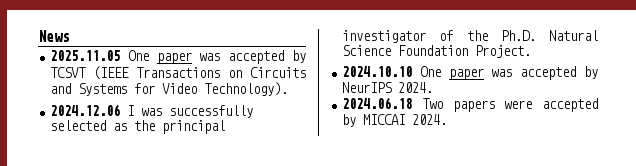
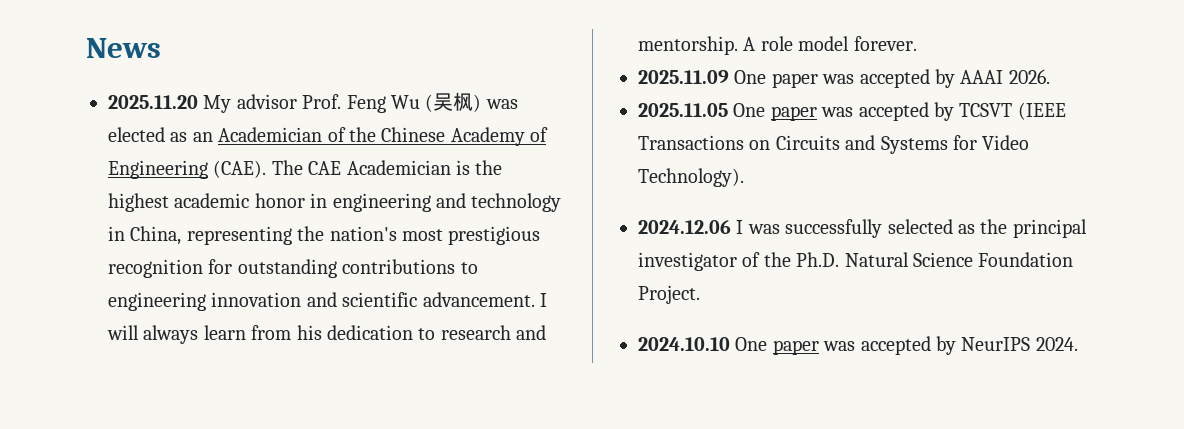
+ 2025.11.20 My advisor Prof. Feng Wu (吴枫) was elected as an Academician of the Chinese Academy of Engineering (CAE). The CAE Academician is the highest academic honor in engineering and technology in China, representing the nation's most prestigious recognition for outstanding contributions to engineering innovation and scientific advancement. I will always learn from his dedication to research and mentorship. A role model forever.
+ 2025.11.09 One paper was accepted by AAAI 2026.
- 2024.06.18 Two papers were accepted by MICCAI 2024.

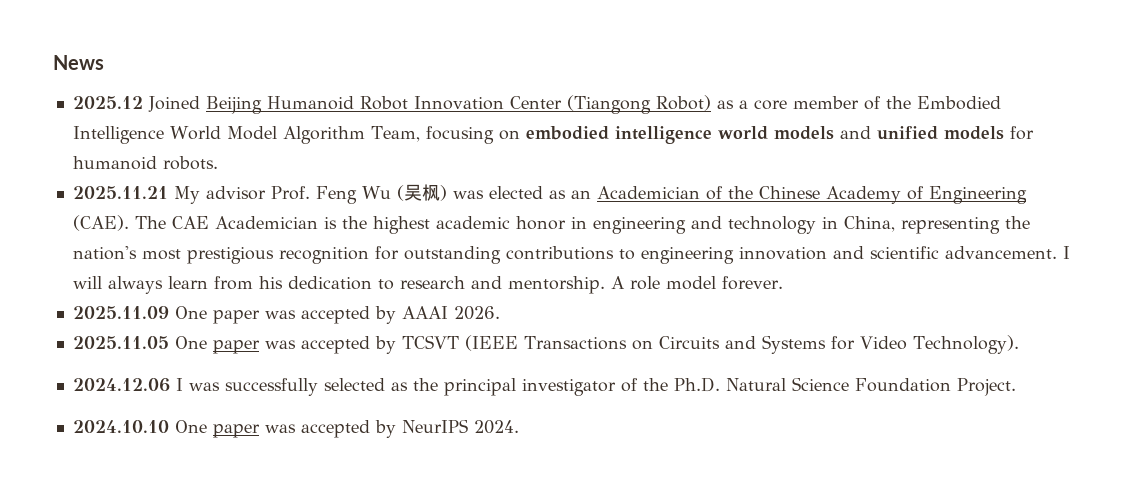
- 2025.11.20 My advisor Prof. Feng Wu (吴枫) was elected as an Academician of the Chinese Academy of Engineering (CAE).
+ 2025.12 Joined Beijing Humanoid Robot Innovation Center (Tiangong Robot) as a core member of the Embodied Intelligence World Model Algorithm Team, focusing on embodied intelligence world models and unified models for humanoid robots.
+ 2025.11.21 My advisor Prof. Feng Wu (吴枫) was elected as an Academician of the Chinese Academy of Engineering (CAE).

